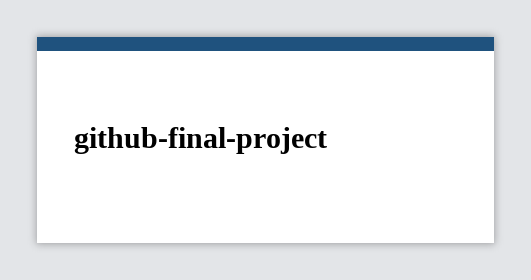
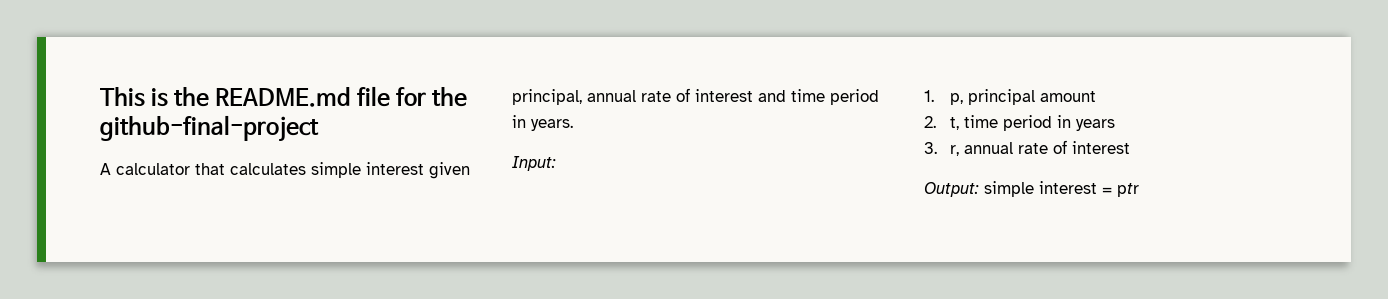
- github-final-project
+ This is the README.md file for the github-final-project
+ A calculator that calculates simple interest given principal, annual rate of interest and time period in years.
+ Input:
+ 1. p, principal amount
+ 2. t, time period in years
+ 3. r, annual rate of interest
+ Output: simple interest = ptr

